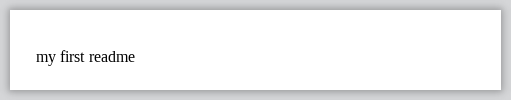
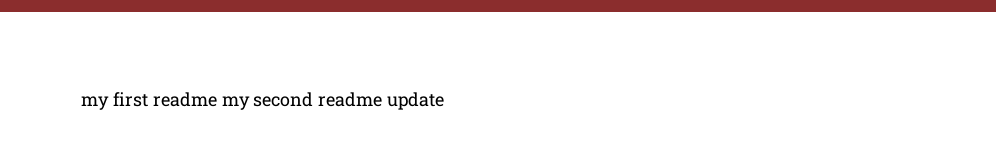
- my first readme
+ my first readme my second readme update

